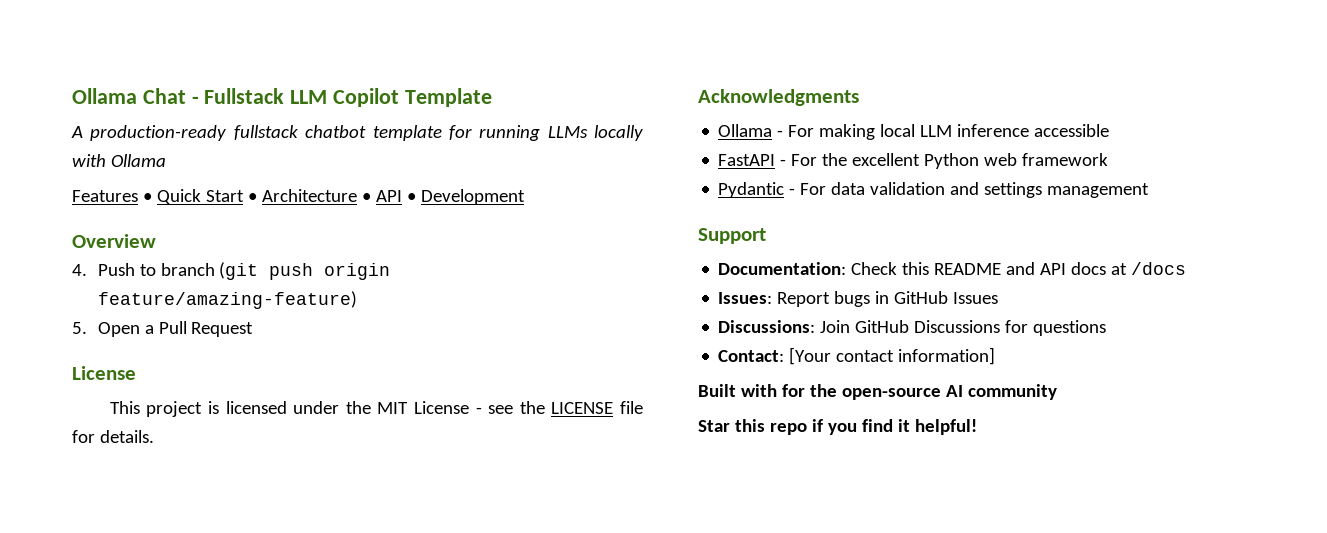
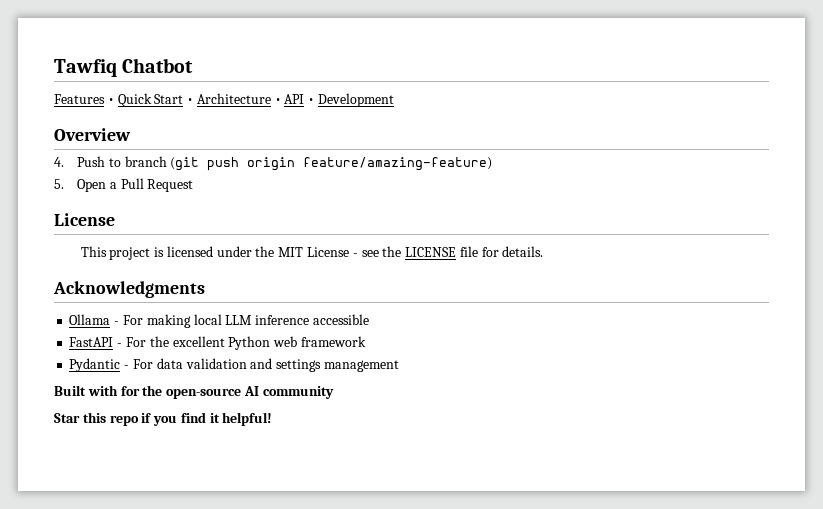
- Ollama Chat - Fullstack LLM Copilot Template
- A production-ready fullstack chatbot template for running LLMs locally with Ollama
+ Tawfiq Chatbot
- Support
- Documentation: Check this README and API docs at /docs
- Issues: Report bugs in GitHub Issues
- Discussions: Join GitHub Discussions for questions
- Contact: [Your contact information]

